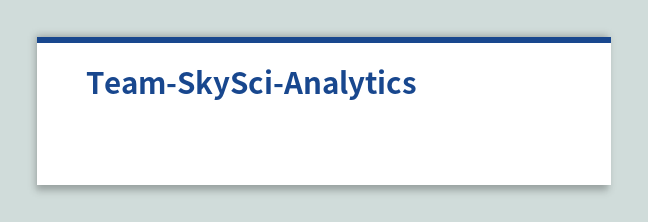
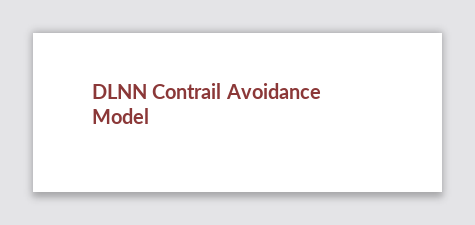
- Team-SkySci-Analytics
+ DLNN Contrail Avoidance Model

